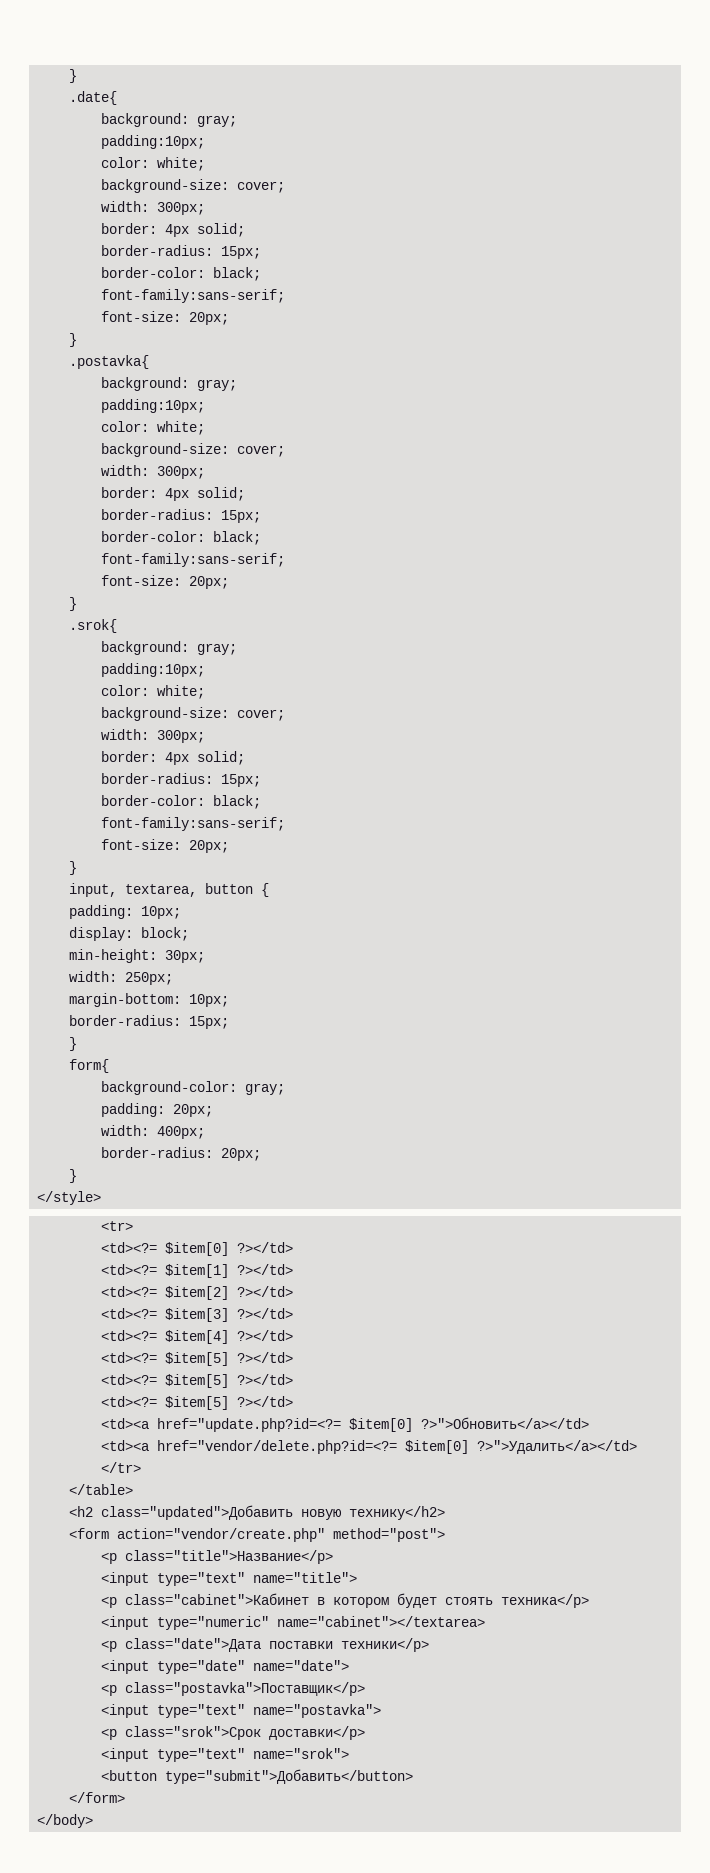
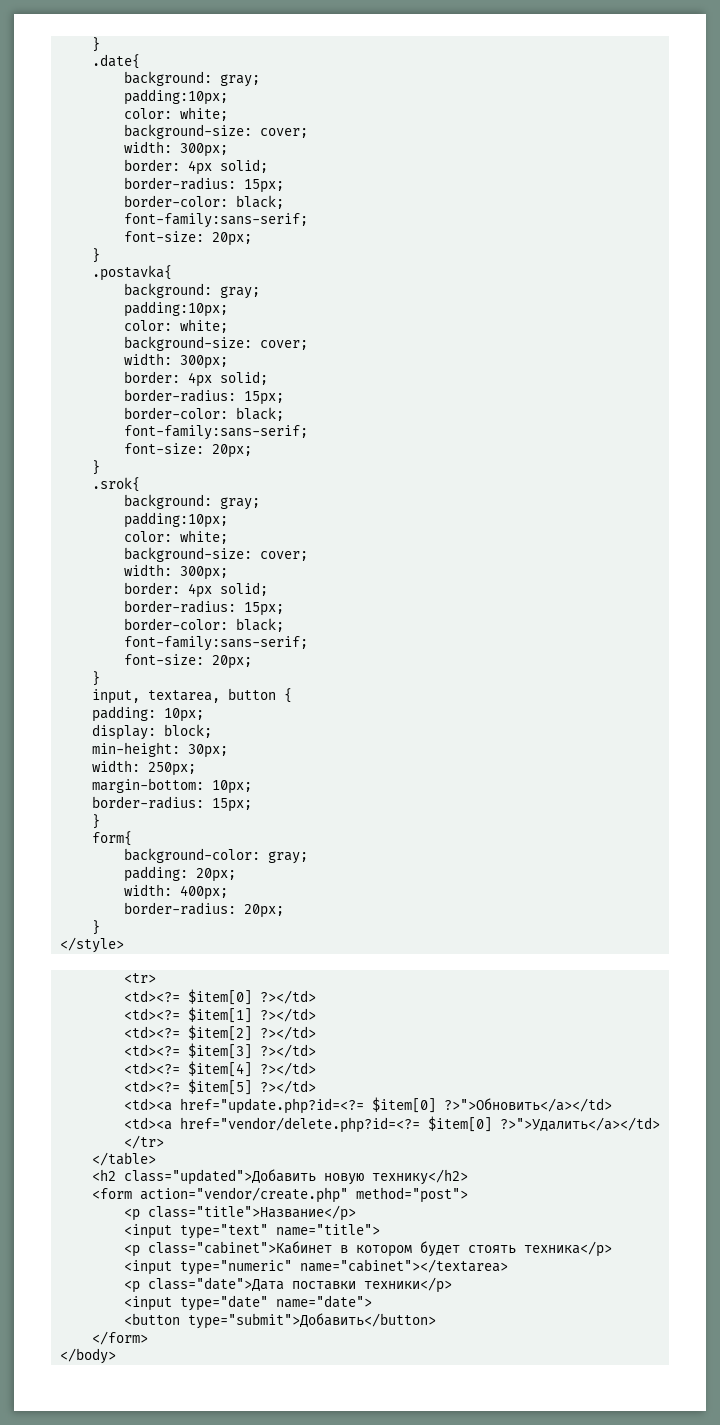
  <td><?= $item[4] ?></td>
- <td><?= $item[5] ?></td>
- <td><?= $item[5] ?></td>
- <p class="postavka">Поставщик</p>
- <input type="text" name="postavka">
- <p class="srok">Срок доставки</p>
- <input type="text" name="srok">

